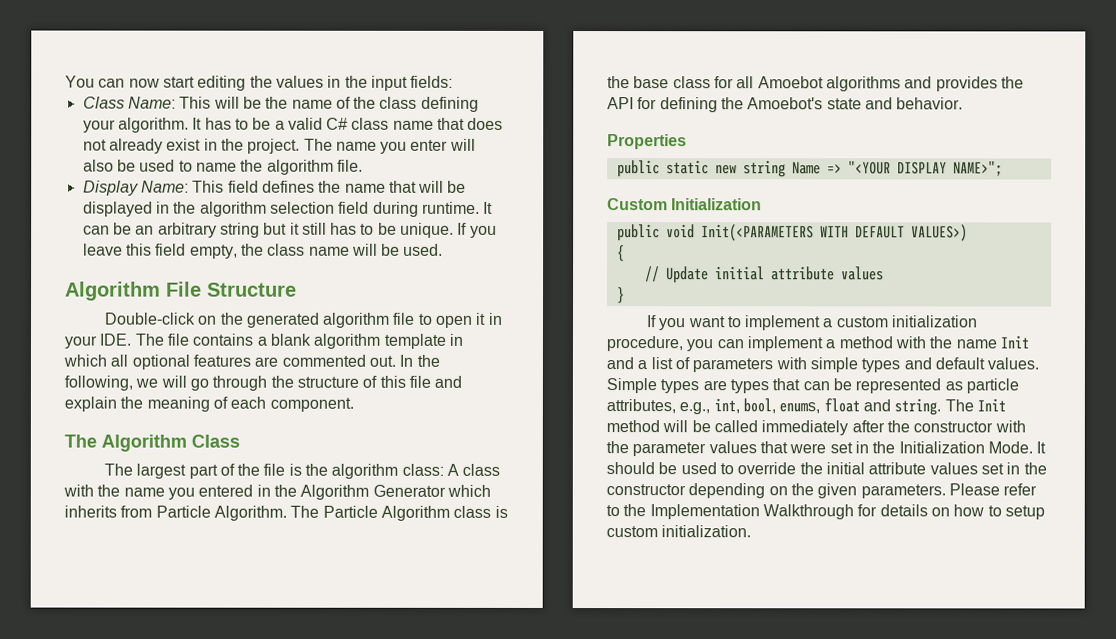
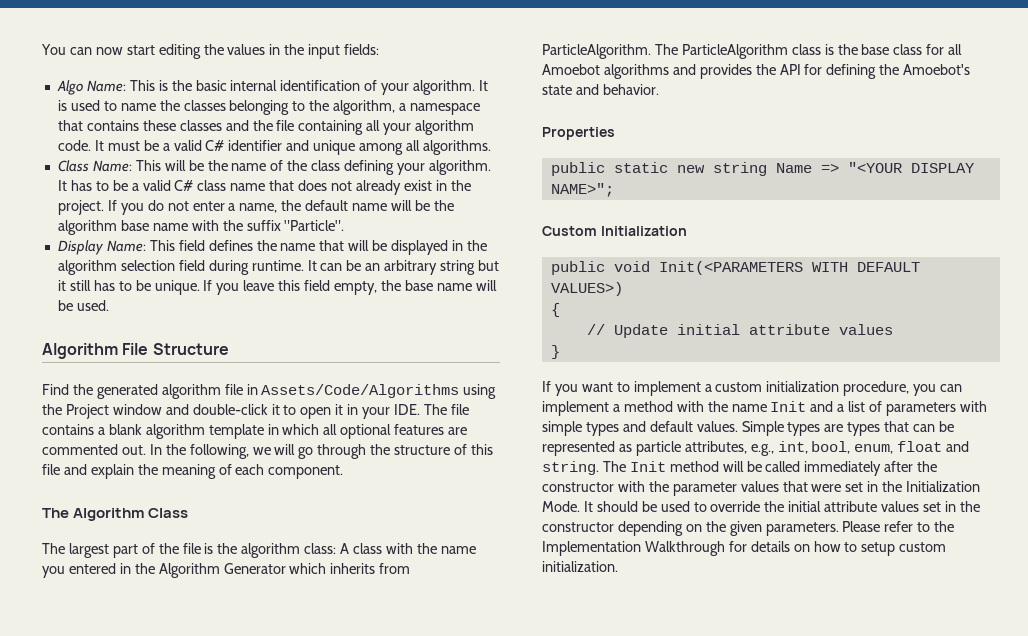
+ Algo Name: This is the basic internal identification of your algorithm. It is used to name the classes belonging to the algorithm, a namespace that contains these classes and the file containing all your algorithm code. It must be a valid C# identifier and unique among all algorithms.
- The name you enter will also be used to name the algorithm file.
+ If you do not enter a name, the default name will be the algorithm base name with the suffix "Particle".
- If you leave this field empty, the class name will be used.
+ If you leave this field empty, the base name will be used.
- Double-click on the generated algorithm file to open it in your IDE. The file contains a blank algorithm template in which all optional features are commented out.
+ Find the generated algorithm file in Assets/Code/Algorithms using the Project window and double-click it to open it in your IDE. The file contains a blank algorithm template in which all optional features are commented out.
- The largest part of the file is the algorithm class: A class with the name you entered in the Algorithm Generator which inherits from Particle Algorithm. The Particle Algorithm class is the base class for all Amoebot algorithms and provides the API for defining the Amoebot's state and behavior.
+ The largest part of the file is the algorithm class: A class with the name you entered in the Algorithm Generator which inherits from ParticleAlgorithm. The ParticleAlgorithm class is the base class for all Amoebot algorithms and provides the API for defining the Amoebot's state and behavior.
- Simple types are types that can be represented as particle attributes, e.g., int, bool, enums, float and string.
+ Simple types are types that can be represented as particle attributes, e.g., int, bool, enum, float and string.

